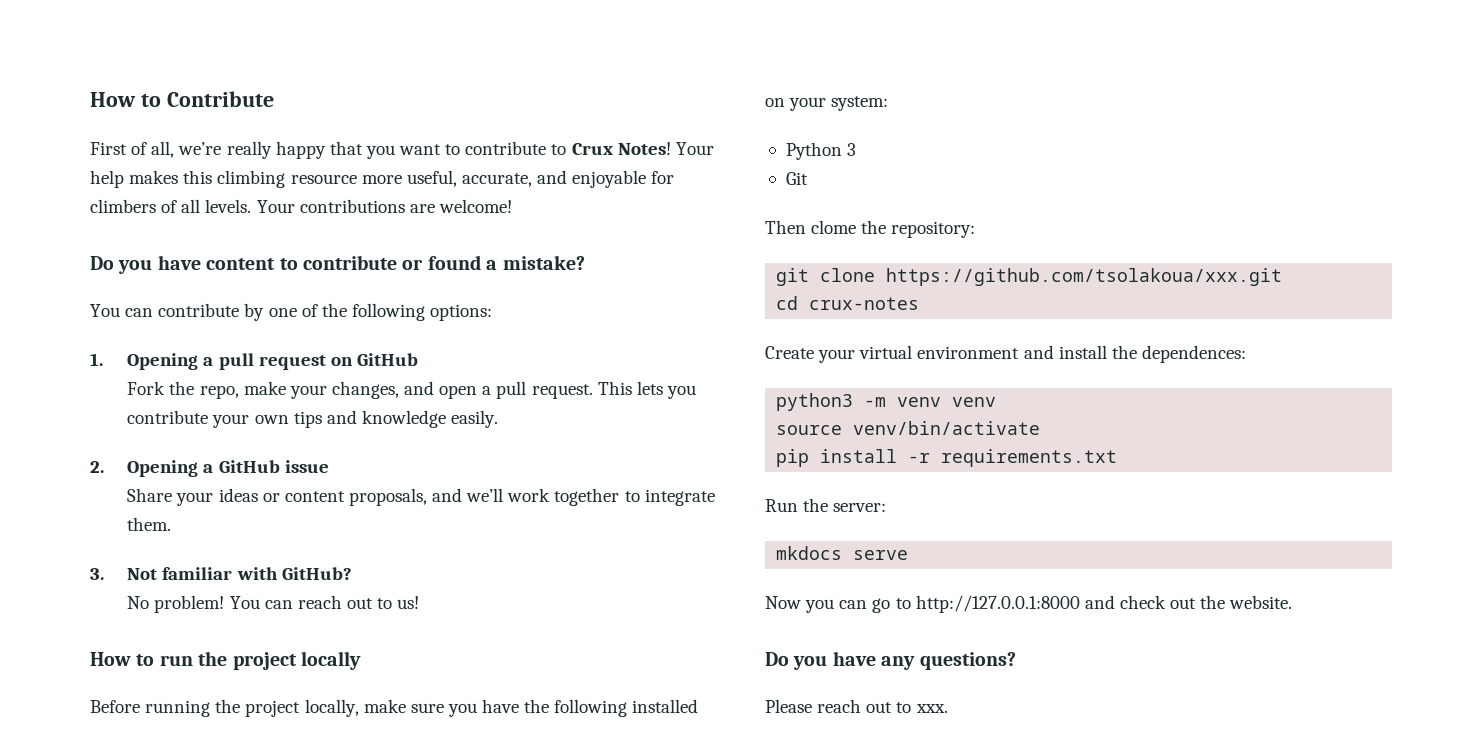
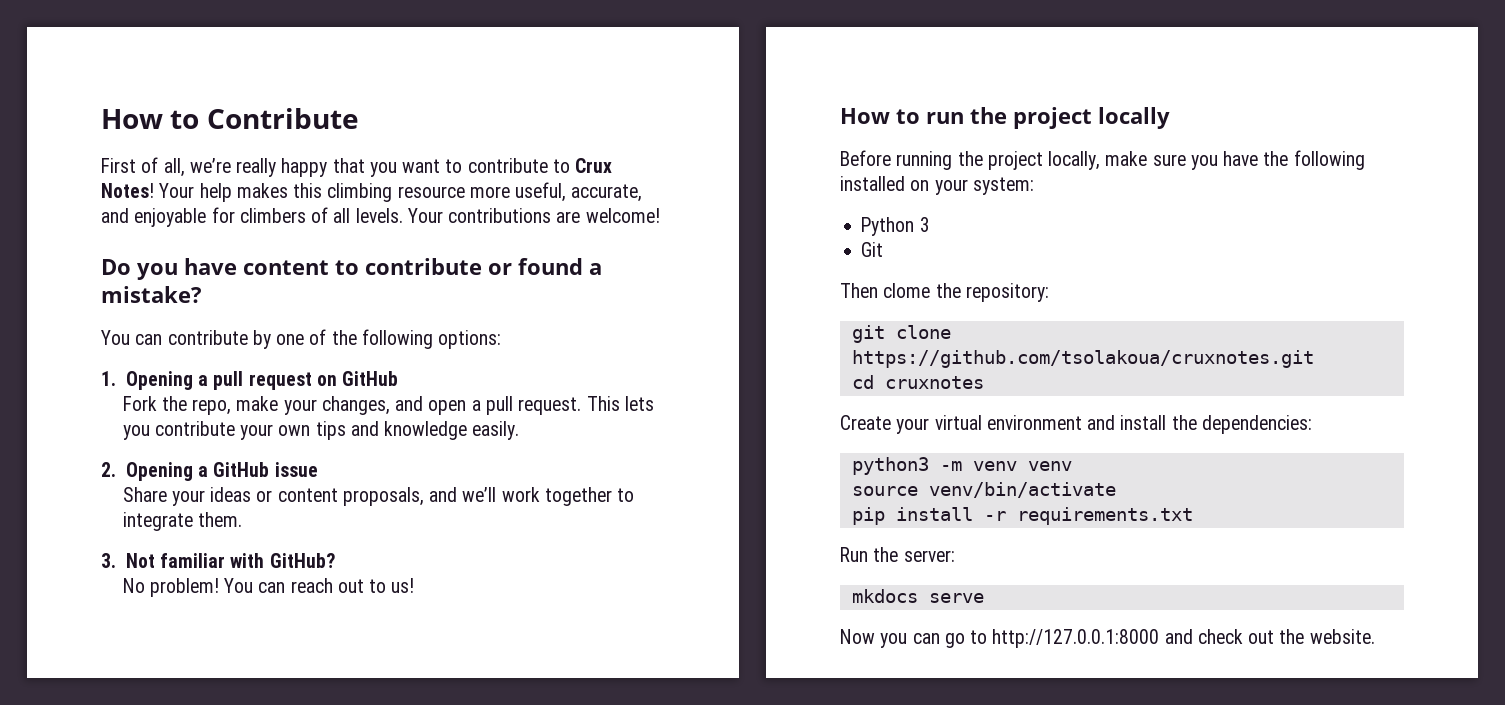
- git clone https://github.com/tsolakoua/xxx.git
+ git clone https://github.com/tsolakoua/cruxnotes.git
- cd crux-notes
+ cd cruxnotes
- Create your virtual environment and install the dependences:
+ Create your virtual environment and install the dependencies:
- Do you have any questions?
- Please reach out to xxx.

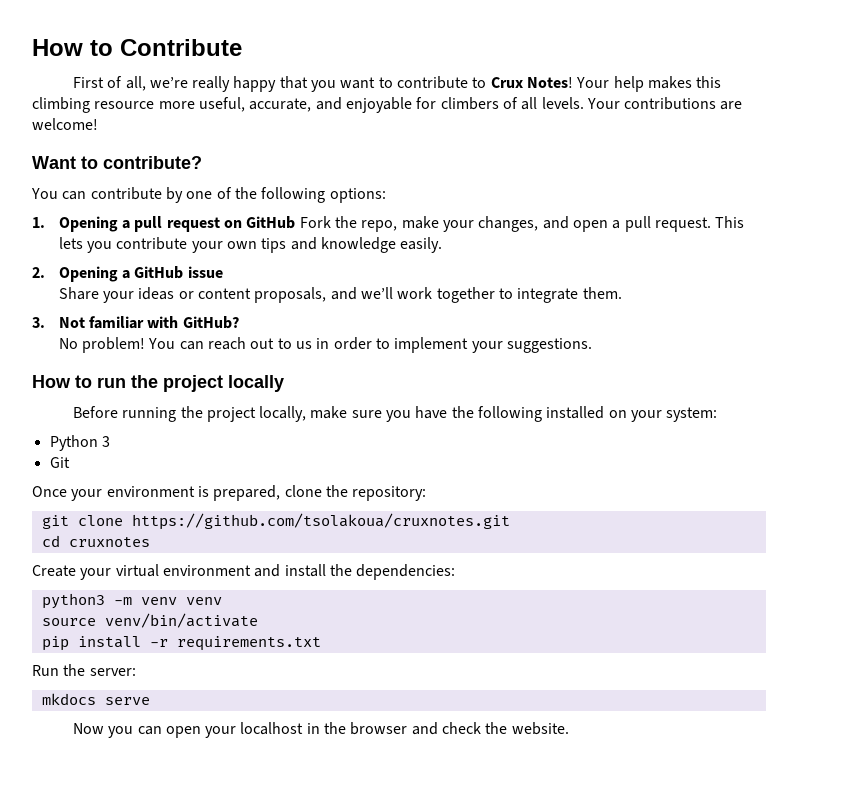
- Do you have content to contribute or found a mistake?
+ Want to contribute?
- 1. Opening a pull request on GitHub
- Fork the repo, make your changes, and open a pull request.
+ 1. Opening a pull request on GitHub Fork the repo, make your changes, and open a pull request.
- You can reach out to us!
+ You can reach out to us in order to implement your suggestions.
- Then clome the repository:
+ Once your environment is prepared, clone the repository:
- Now you can go to http://127.0.0.1:8000 and check out the website.
+ Now you can open your localhost in the browser and check the website.

